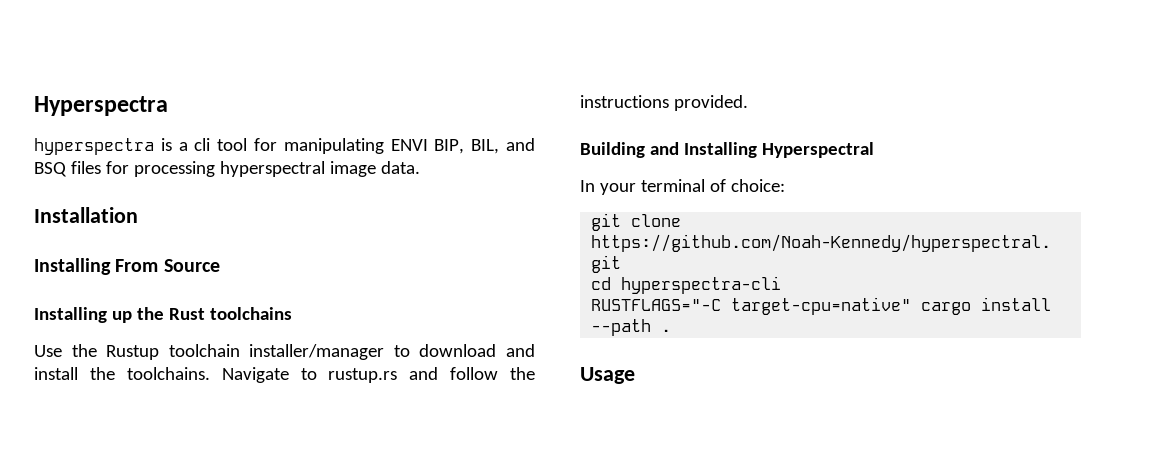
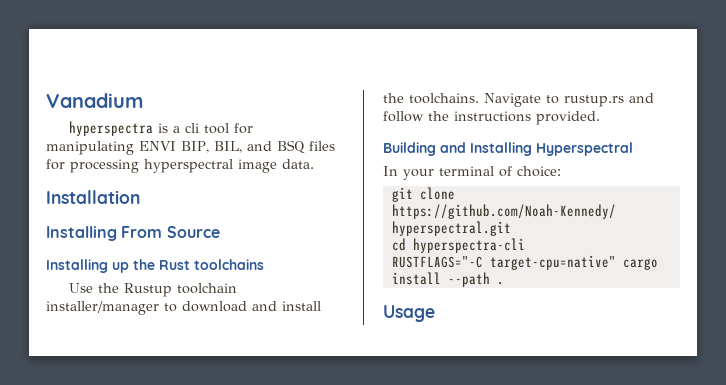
- Hyperspectra
+ Vanadium

